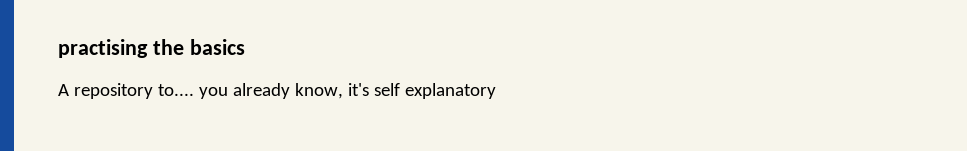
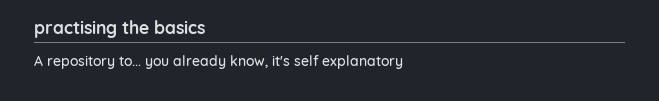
- A repository to.... you already know, it's self explanatory
+ A repository to... you already know, it's self explanatory

